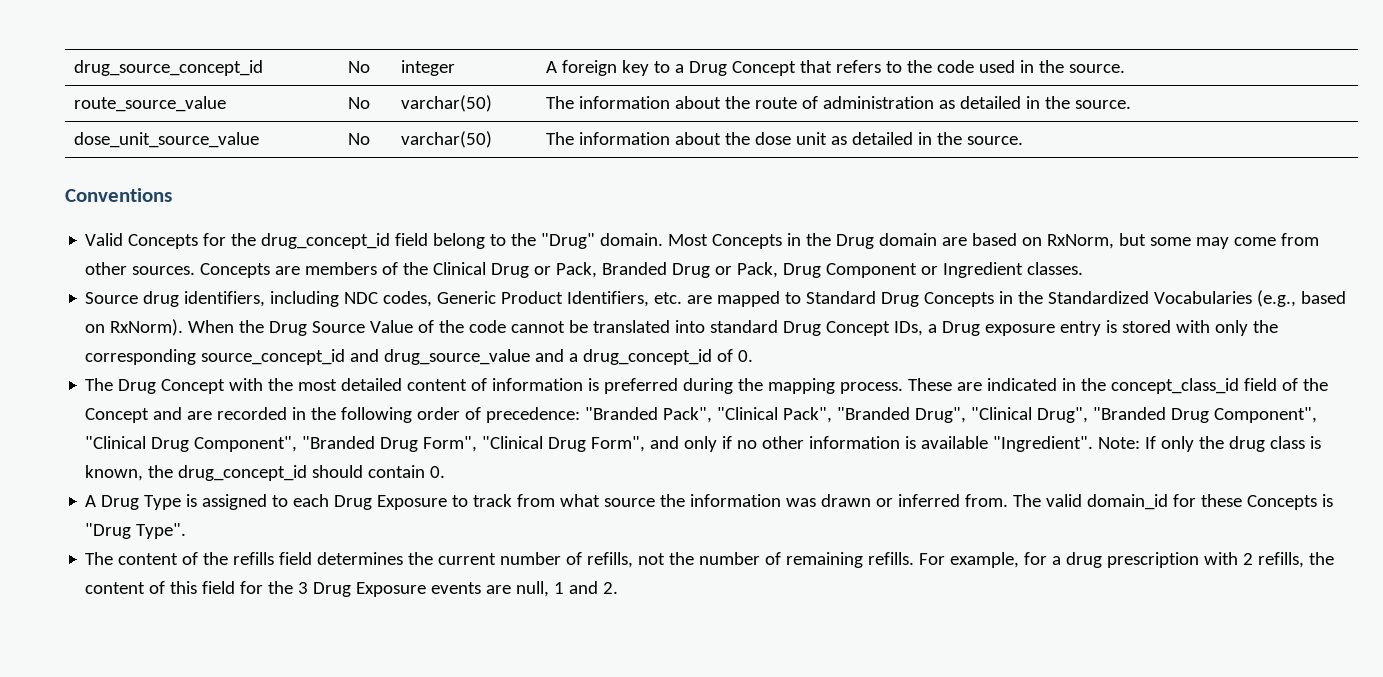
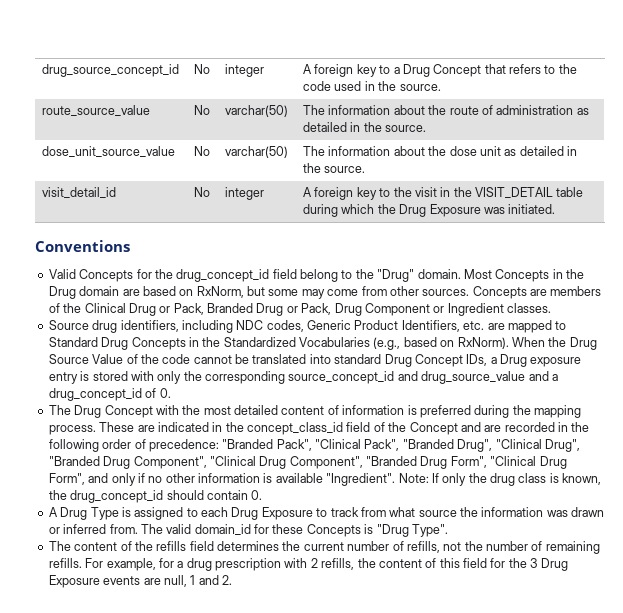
+ visit_detail_id | No | integer | A foreign key to the visit in the VISIT_DETAIL table during which the Drug Exposure was initiated.

